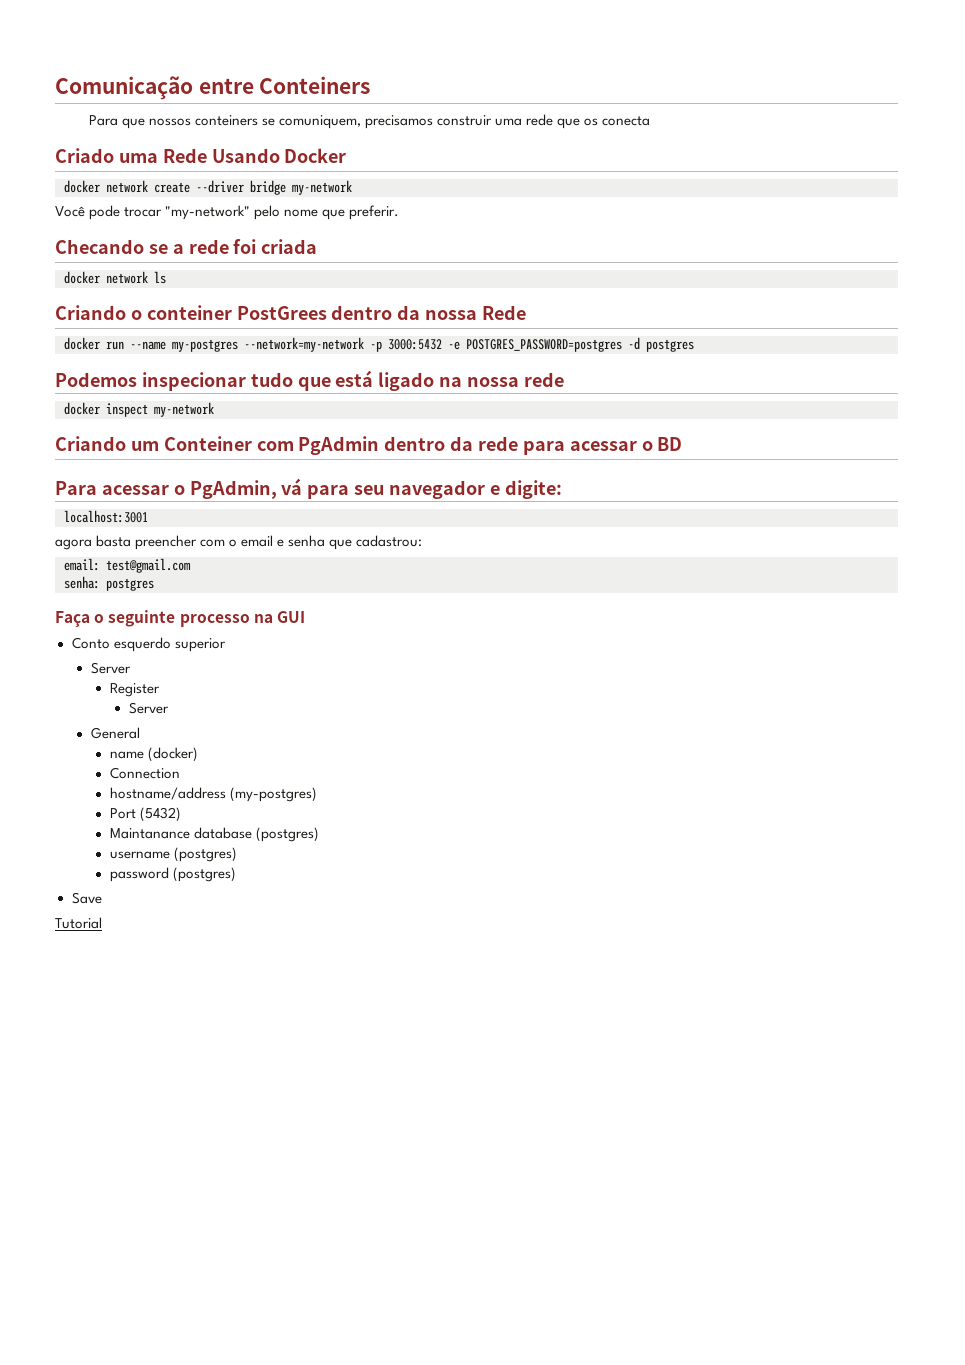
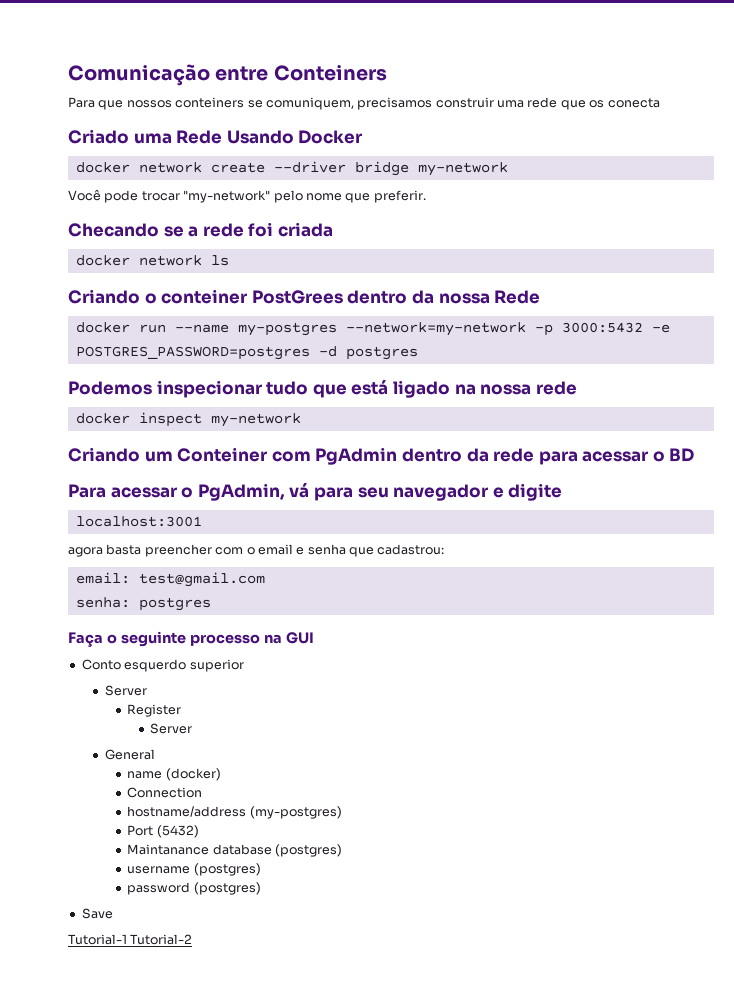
- Para acessar o PgAdmin, vá para seu navegador e digite:
+ Para acessar o PgAdmin, vá para seu navegador e digite
- Tutorial
+ Tutorial-1 Tutorial-2

